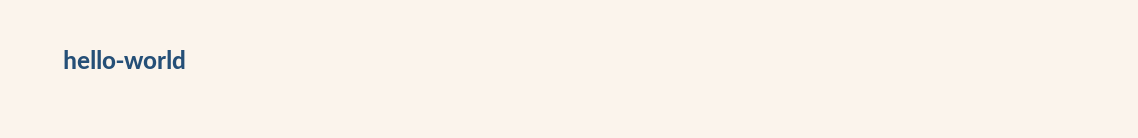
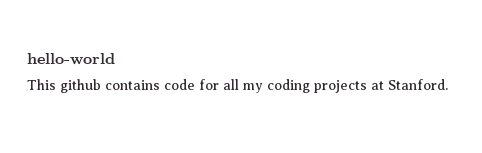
+ This github contains code for all my coding projects at Stanford.

